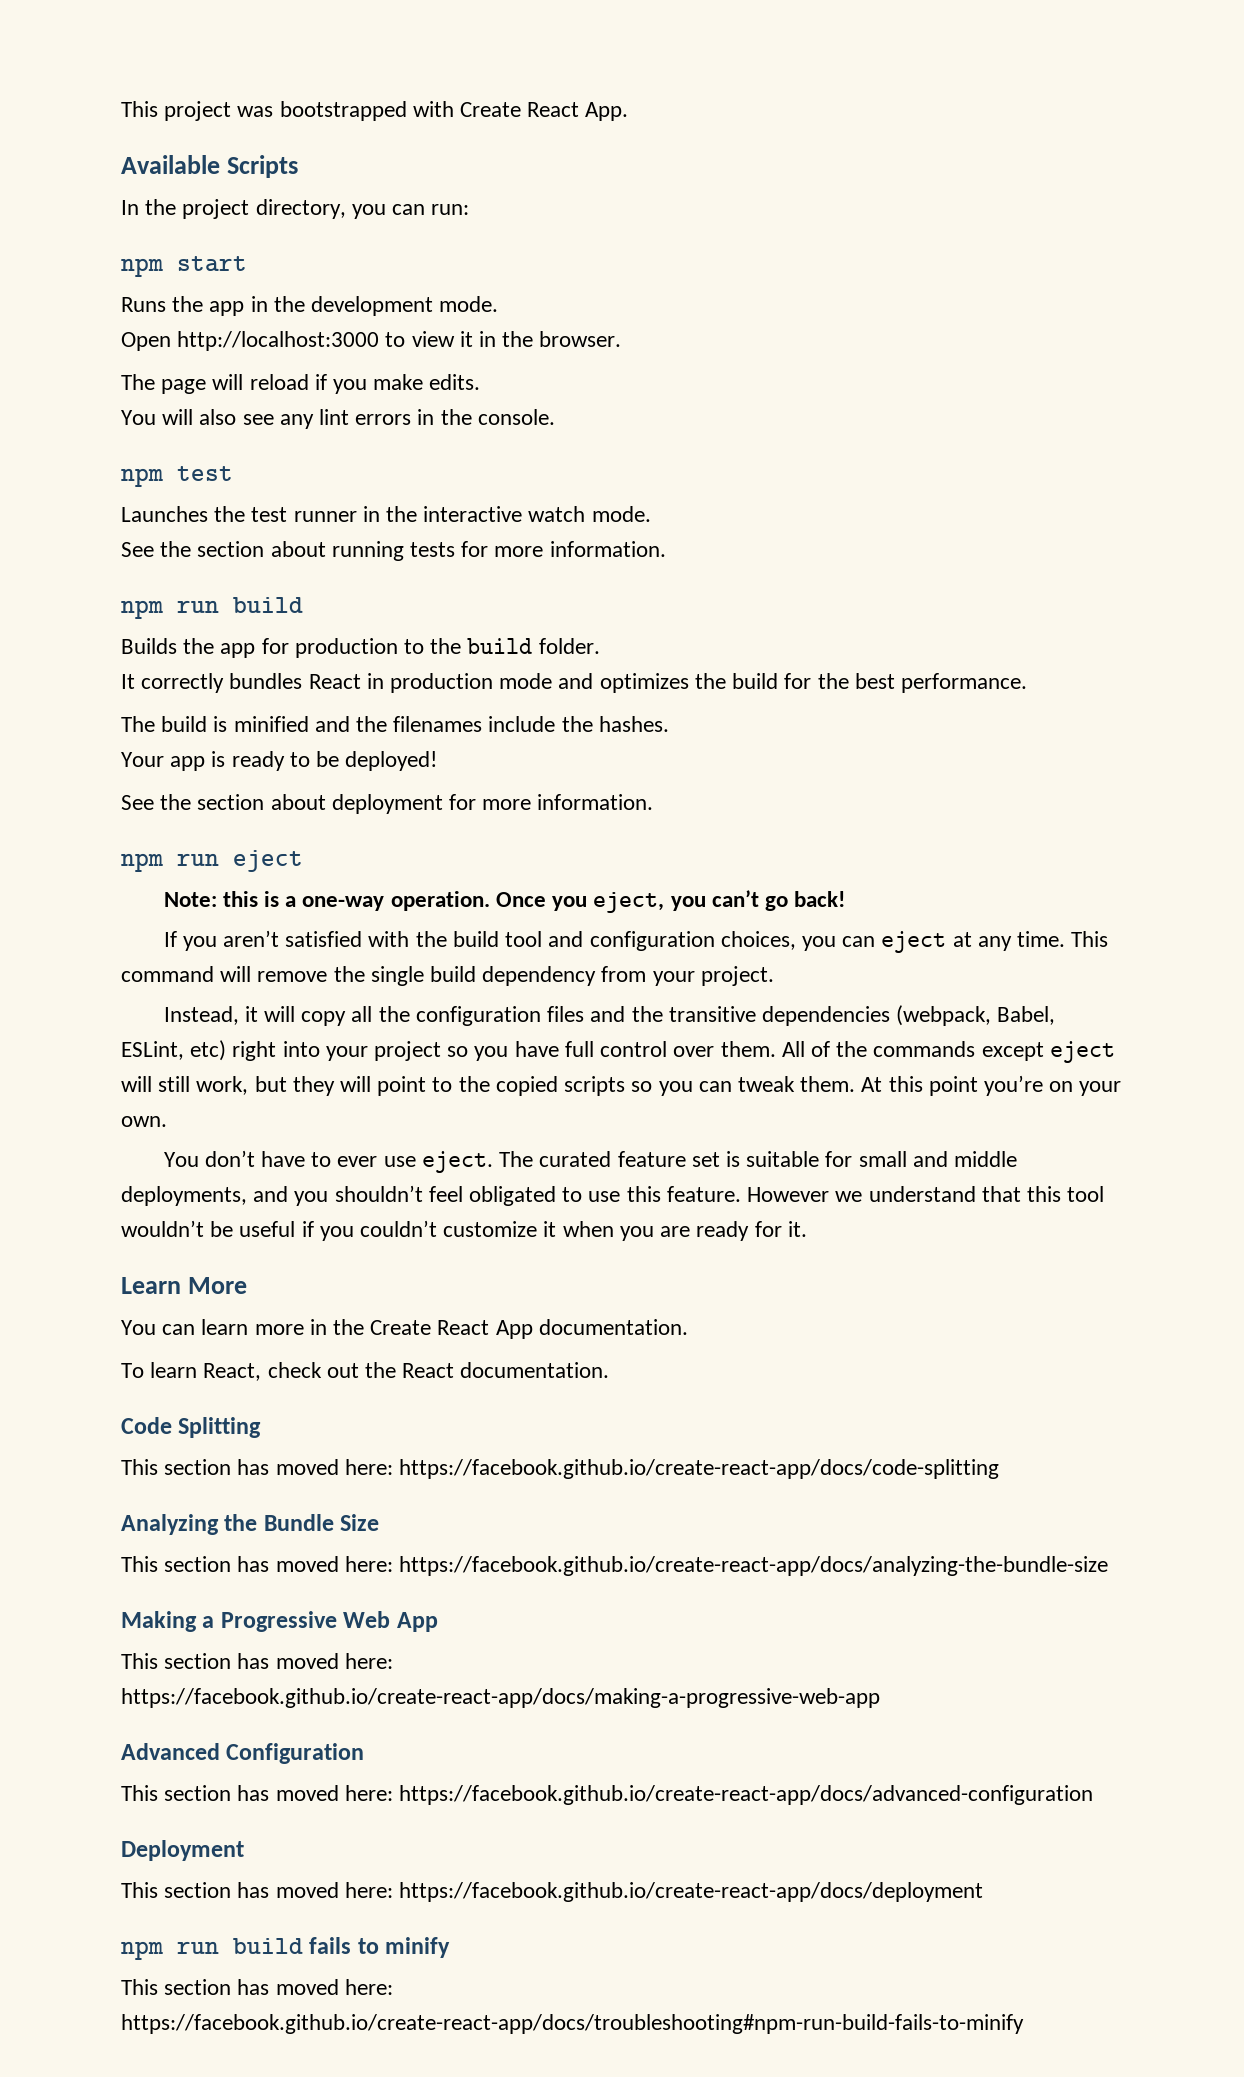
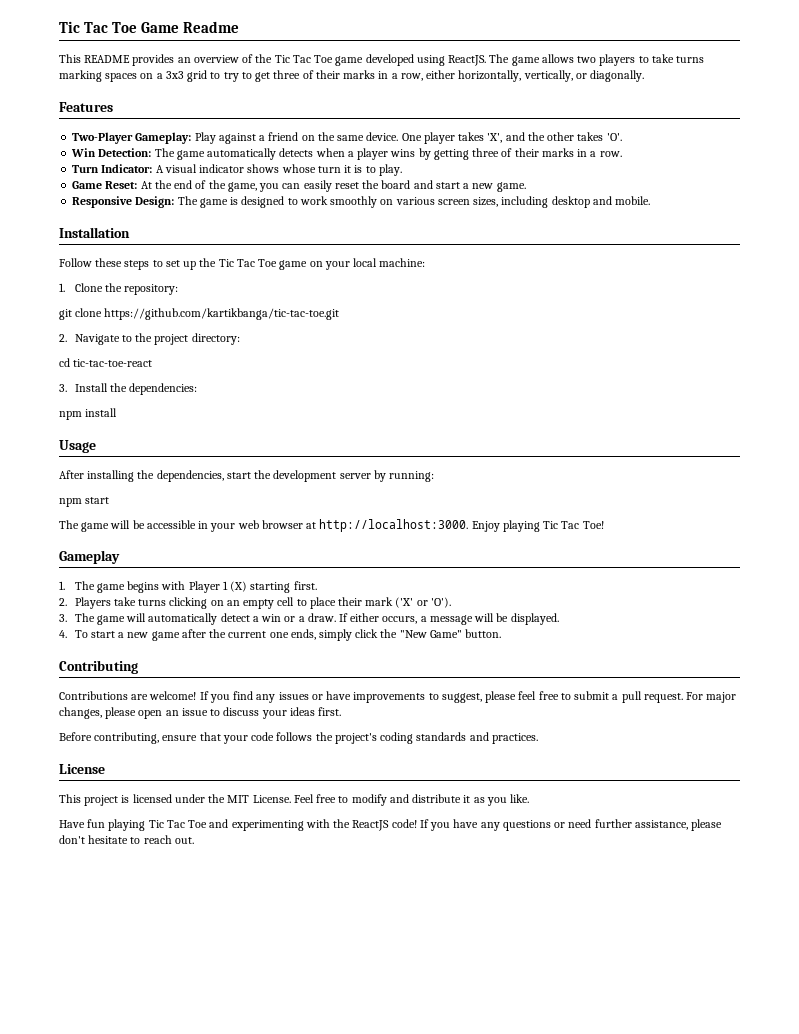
- This project was bootstrapped with Create React App.
- Available Scripts
- In the project directory, you can run:
+ Tic Tac Toe Game Readme
+ This README provides an overview of the Tic Tac Toe game developed using ReactJS. The game allows two players to take turns marking spaces on a 3x3 grid to try to get three of their marks in a row, either horizontally, vertically, or diagonally.
+ Features
+ Two-Player Gameplay: Play against a friend on the same device. One player takes 'X', and the other takes 'O'.
+ Win Detection: The game automatically detects when a player wins by getting three of their marks in a row.
+ Turn Indicator: A visual indicator shows whose turn it is to play.
+ Game Reset: At the end of the game, you can easily reset the board and start a new game.
+ Responsive Design: The game is designed to work smoothly on various screen sizes, including desktop and mobile.
+ Installation
+ Follow these steps to set up the Tic Tac Toe game on your local machine:
+ 1. Clone the repository:
+ git clone https://github.com/kartikbanga/tic-tac-toe.git
+ 2. Navigate to the project directory:
+ cd tic-tac-toe-react
+ 3. Install the dependencies:
+ npm install
+ Usage
+ After installing the dependencies, start the development server by running:
  npm start
- Runs the app in the development mode.
- Open http://localhost:3000 to view it in the browser.
- The page will reload if you make edits.
- You will also see any lint errors in the console.
- npm test
- Launches the test runner in the interactive watch mode.
- See the section about running tests for more information.
- npm run build
- Builds the app for production to the build folder.
- It correctly bundles React in production mode and optimizes the build for the best performance.
- The build is minified and the filenames include the hashes.
- Your app is ready to be deployed!
- See the section about deployment for more information.
- npm run eject
- Note: this is a one-way operation. Once you eject, you can’t go back!
- If you aren’t satisfied with the build tool and configuration choices, you can eject at any time. This command will remove the single build dependency from your project.
- Instead, it will copy all the configuration files and the transitive dependencies (webpack, Babel, ESLint, etc) right into your project so you have full control over them. All of the commands except eject will still work, but they will point to the copied scripts so you can tweak them. At this point you’re on your own.
- You don’t have to ever use eject. The curated feature set is suitable for small and middle deployments, and you shouldn’t feel obligated to use this feature. However we understand that this tool wouldn’t be useful if you couldn’t customize it when you are ready for it.
- Learn More
- You can learn more in the Create React App documentation.
- To learn React, check out the React documentation.
- Code Splitting
- This section has moved here: https://facebook.github.io/create-react-app/docs/code-splitting
- Analyzing the Bundle Size
- This section has moved here: https://facebook.github.io/create-react-app/docs/analyzing-the-bundle-size
- Making a Progressive Web App
- This section has moved here: https://facebook.github.io/create-react-app/docs/making-a-progressive-web-app
- Advanced Configuration
- This section has moved here: https://facebook.github.io/create-react-app/docs/advanced-configuration
- Deployment
- This section has moved here: https://facebook.github.io/create-react-app/docs/deployment
- npm run build fails to minify
- This section has moved here: https://facebook.github.io/create-react-app/docs/troubleshooting#npm-run-build-fails-to-minify
+ The game will be accessible in your web browser at http://localhost:3000. Enjoy playing Tic Tac Toe!
+ Gameplay
+ 1. The game begins with Player 1 (X) starting first.
+ 2. Players take turns clicking on an empty cell to place their mark ('X' or 'O').
+ 3. The game will automatically detect a win or a draw. If either occurs, a message will be displayed.
+ 4. To start a new game after the current one ends, simply click the "New Game" button.
+ Contributing
+ Contributions are welcome! If you find any issues or have improvements to suggest, please feel free to submit a pull request. For major changes, please open an issue to discuss your ideas first.
+ Before contributing, ensure that your code follows the project's coding standards and practices.
+ License
+ This project is licensed under the MIT License. Feel free to modify and distribute it as you like.
+ Have fun playing Tic Tac Toe and experimenting with the ReactJS code! If you have any questions or need further assistance, please don't hesitate to reach out.

